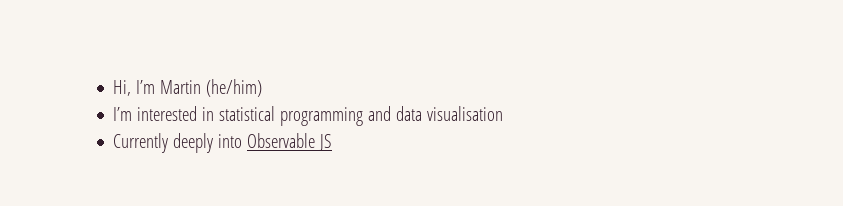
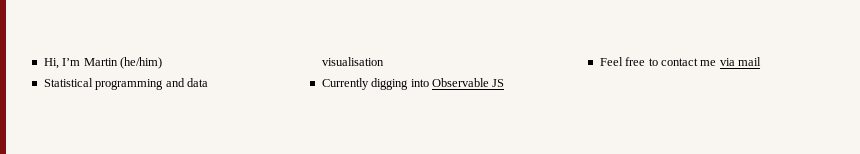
- I’m interested in statistical programming and data visualisation
+ Statistical programming and data visualisation
- Currently deeply into Observable JS
+ Currently digging into Observable JS
+ Feel free to contact me via mail

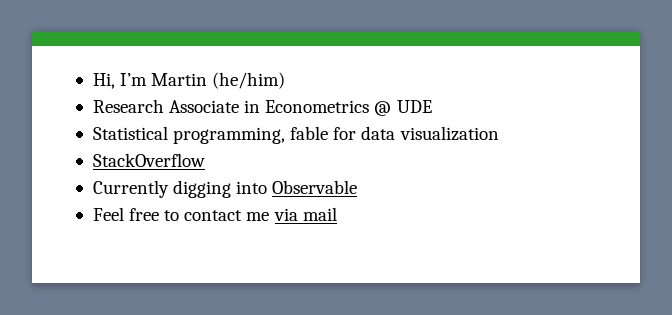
- Statistical programming and data visualisation
+ Research Associate in Econometrics @ UDE
+ Statistical programming, fable for data visualization
+ StackOverflow
- Currently digging into Observable JS
+ Currently digging into Observable

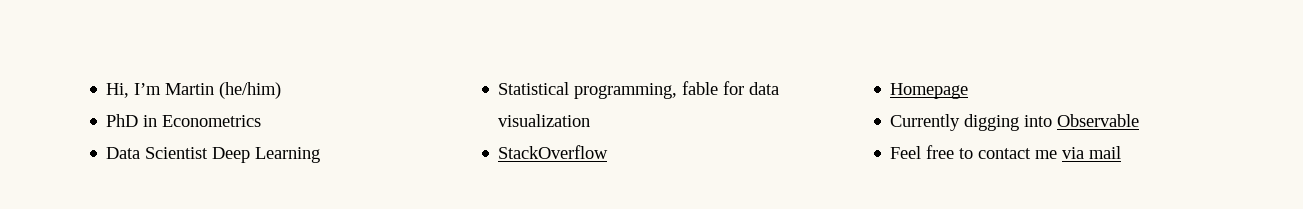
- Research Associate in Econometrics @ UDE
+ PhD in Econometrics
+ Data Scientist Deep Learning
+ Homepage

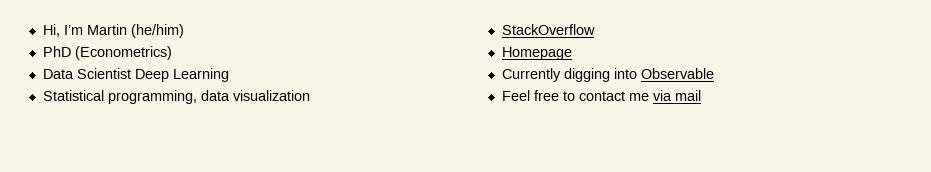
- PhD in Econometrics
+ PhD (Econometrics)
- Statistical programming, fable for data visualization
+ Statistical programming, data visualization

